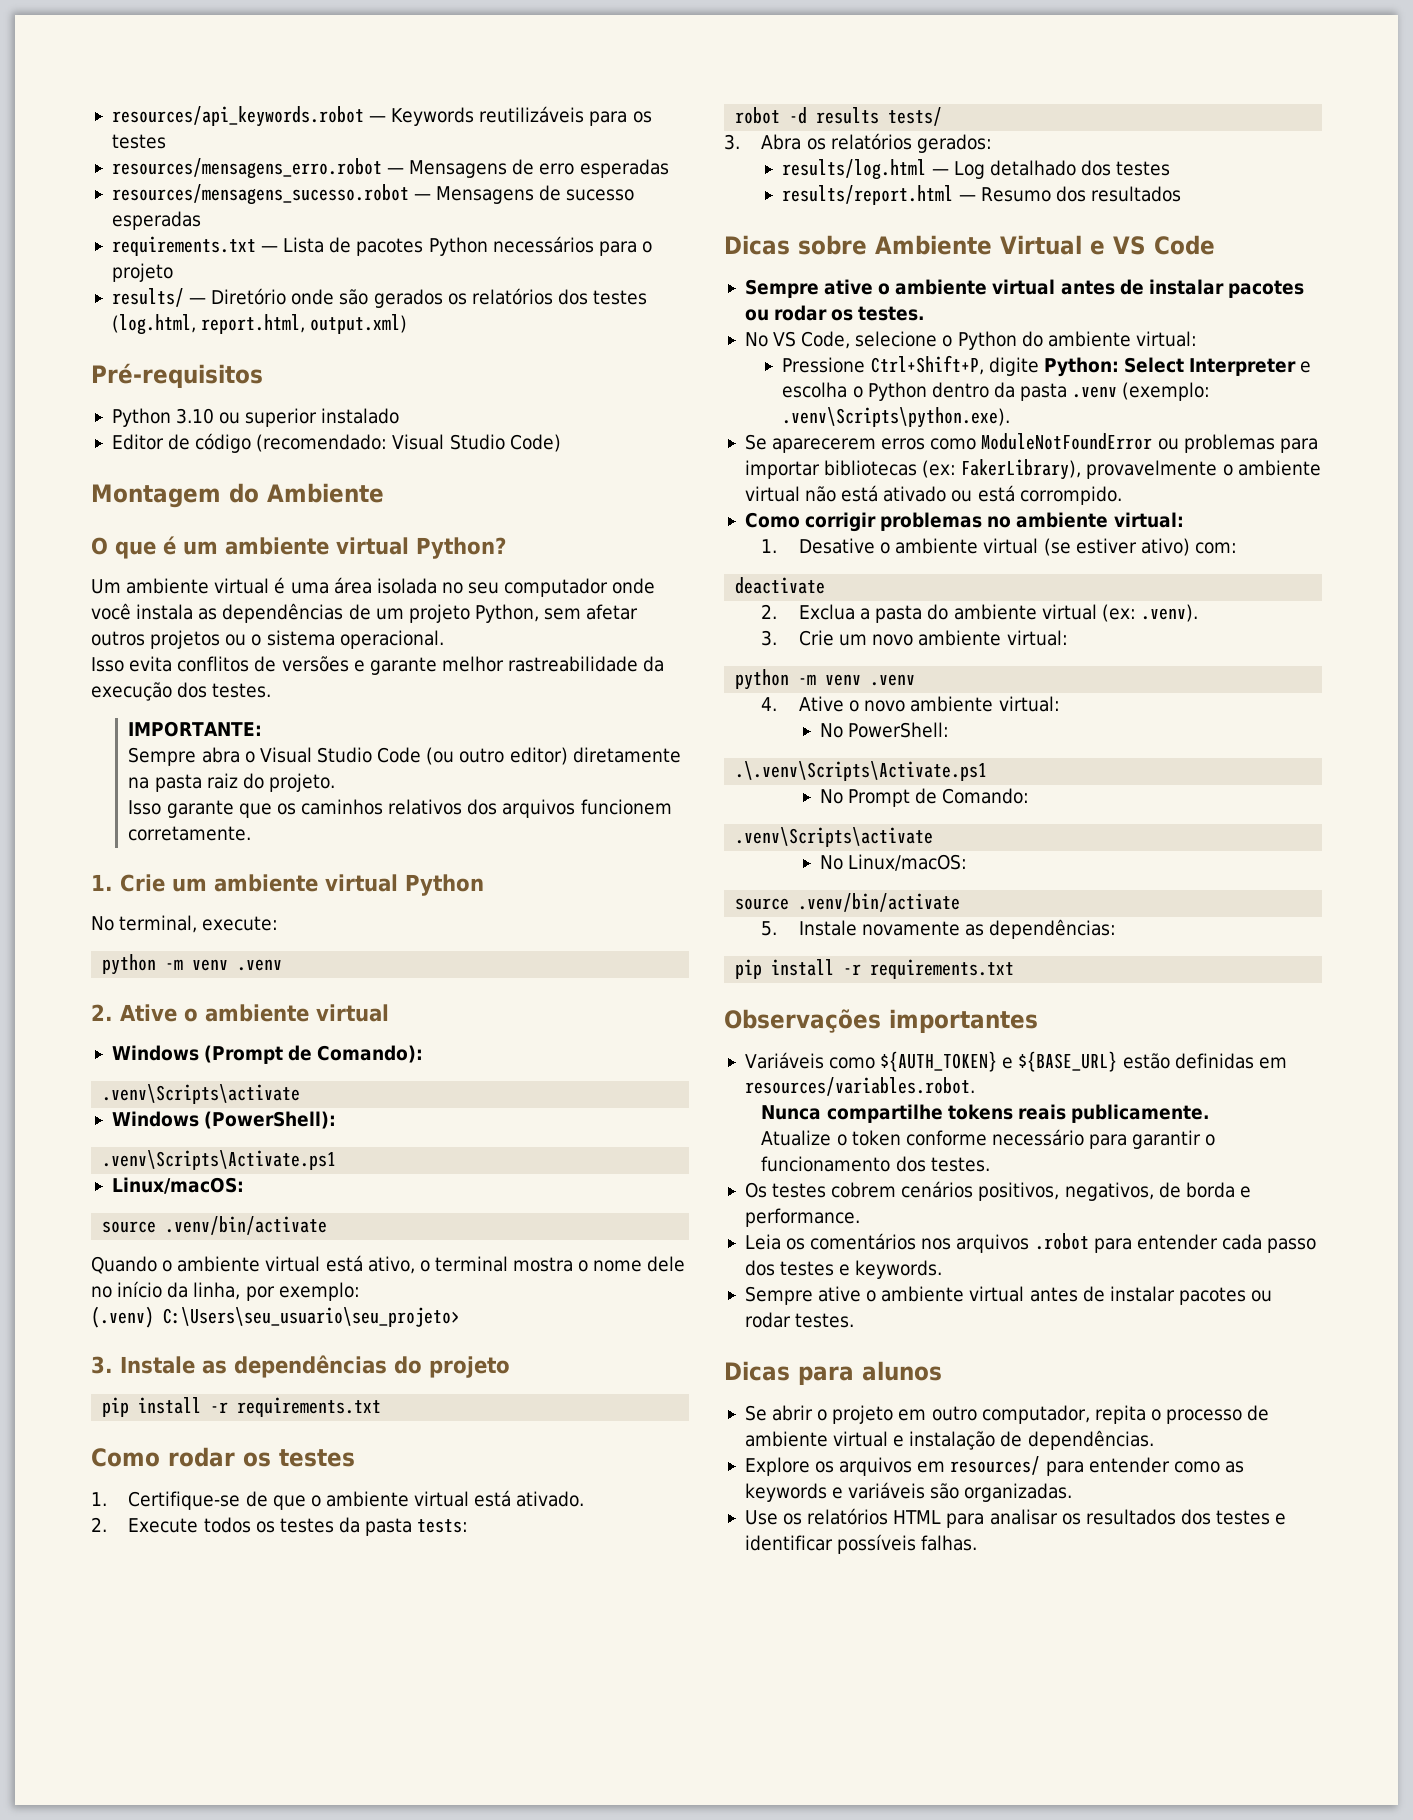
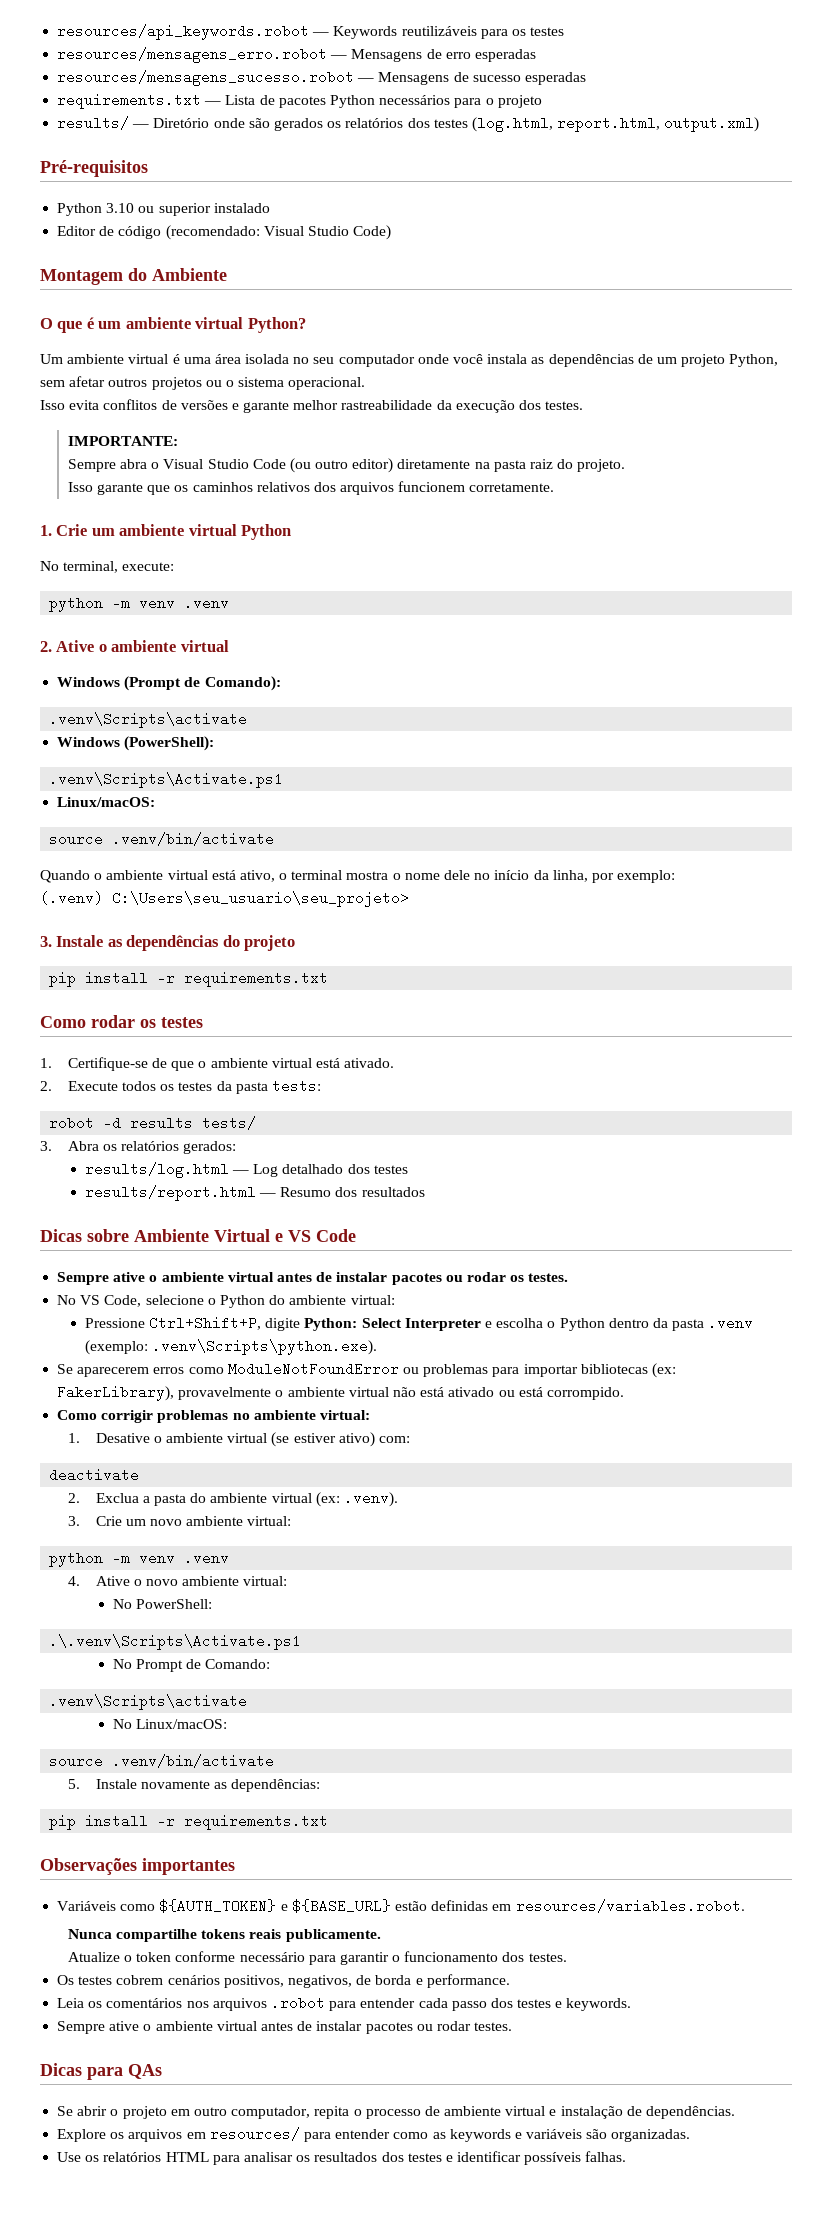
- Dicas para alunos
+ Dicas para QAs

